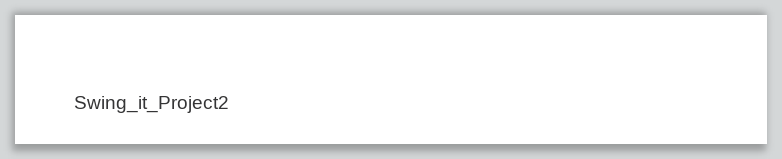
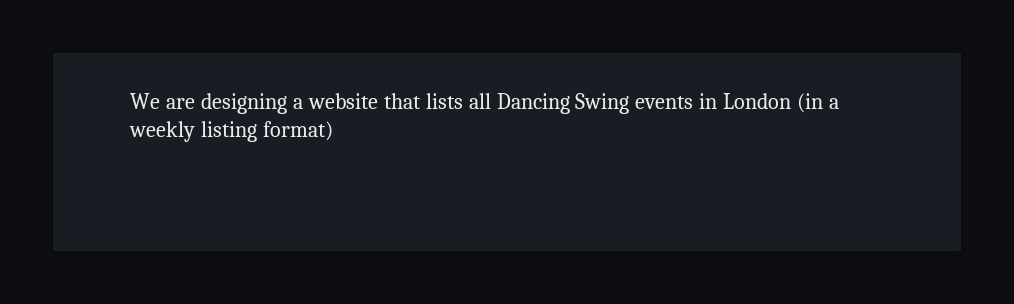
- Swing_it_Project2
+ We are designing a website that lists all Dancing Swing events in London (in a weekly listing format)

